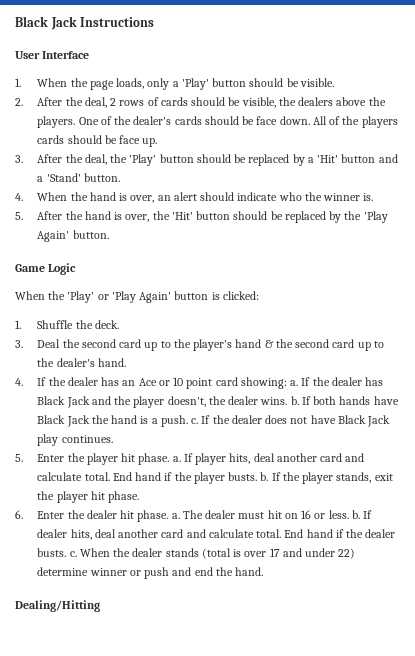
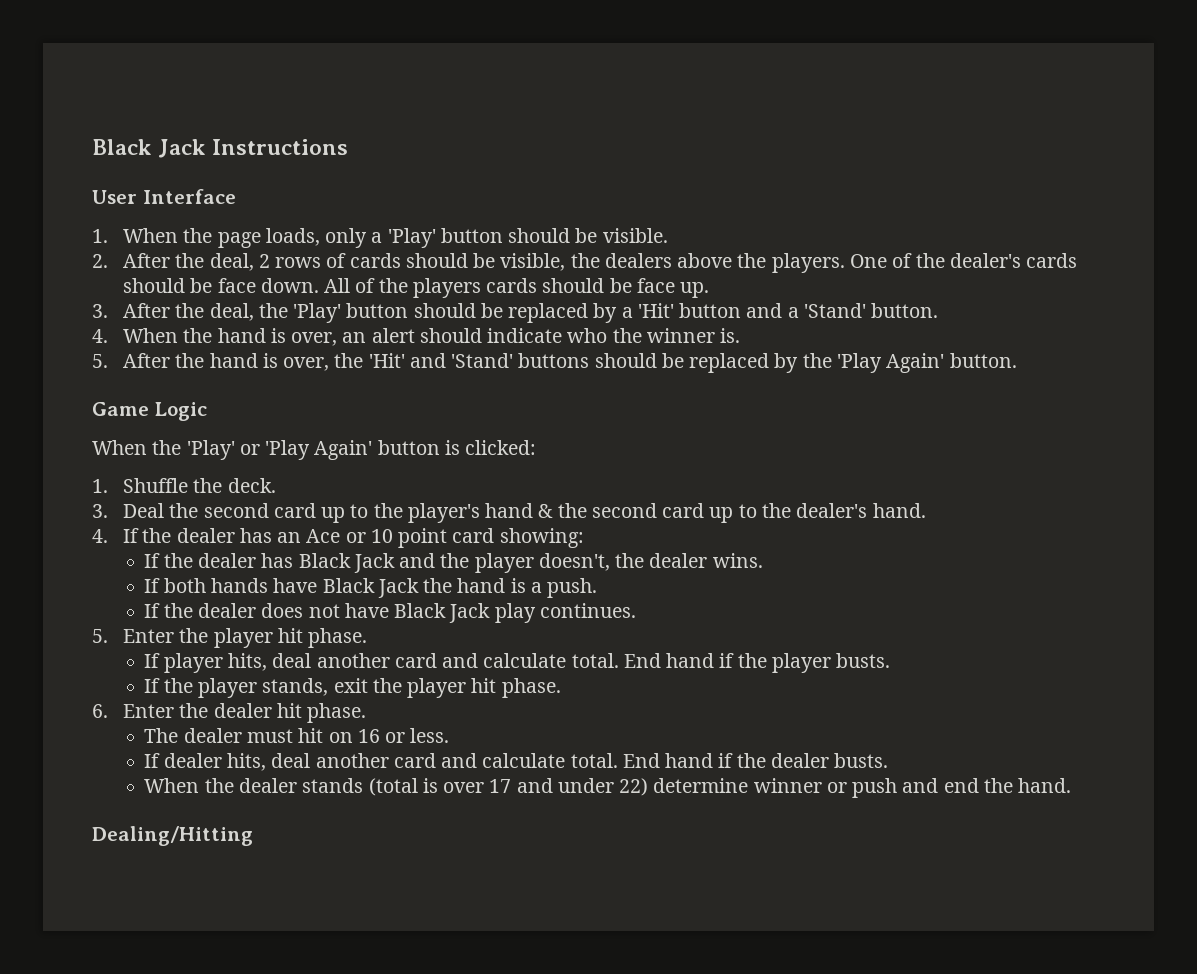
- 5. After the hand is over, the 'Hit' button should be replaced by the 'Play Again' button.
+ 5. After the hand is over, the 'Hit' and 'Stand' buttons should be replaced by the 'Play Again' button.
- 4. If the dealer has an Ace or 10 point card showing: a. If the dealer has Black Jack and the player doesn't, the dealer wins. b. If both hands have Black Jack the hand is a push. c. If the dealer does not have Black Jack play continues.
+ 4. If the dealer has an Ace or 10 point card showing:
+ If the dealer has Black Jack and the player doesn't, the dealer wins.
+ If both hands have Black Jack the hand is a push.
+ If the dealer does not have Black Jack play continues.
- 5. Enter the player hit phase. a. If player hits, deal another card and calculate total.
+ 5. Enter the player hit phase.
+ If player hits, deal another card and calculate total.
- End hand if the player busts. b. If the player stands, exit the player hit phase.
+ End hand if the player busts.
+ If the player stands, exit the player hit phase.
- 6. Enter the dealer hit phase. a. The dealer must hit on 16 or less. b. If dealer hits, deal another card and calculate total.
+ 6. Enter the dealer hit phase.
+ The dealer must hit on 16 or less.
+ If dealer hits, deal another card and calculate total.
- End hand if the dealer busts. c. When the dealer stands (total is over 17 and under 22) determine winner or push and end the hand.
+ End hand if the dealer busts.
+ When the dealer stands (total is over 17 and under 22) determine winner or push and end the hand.

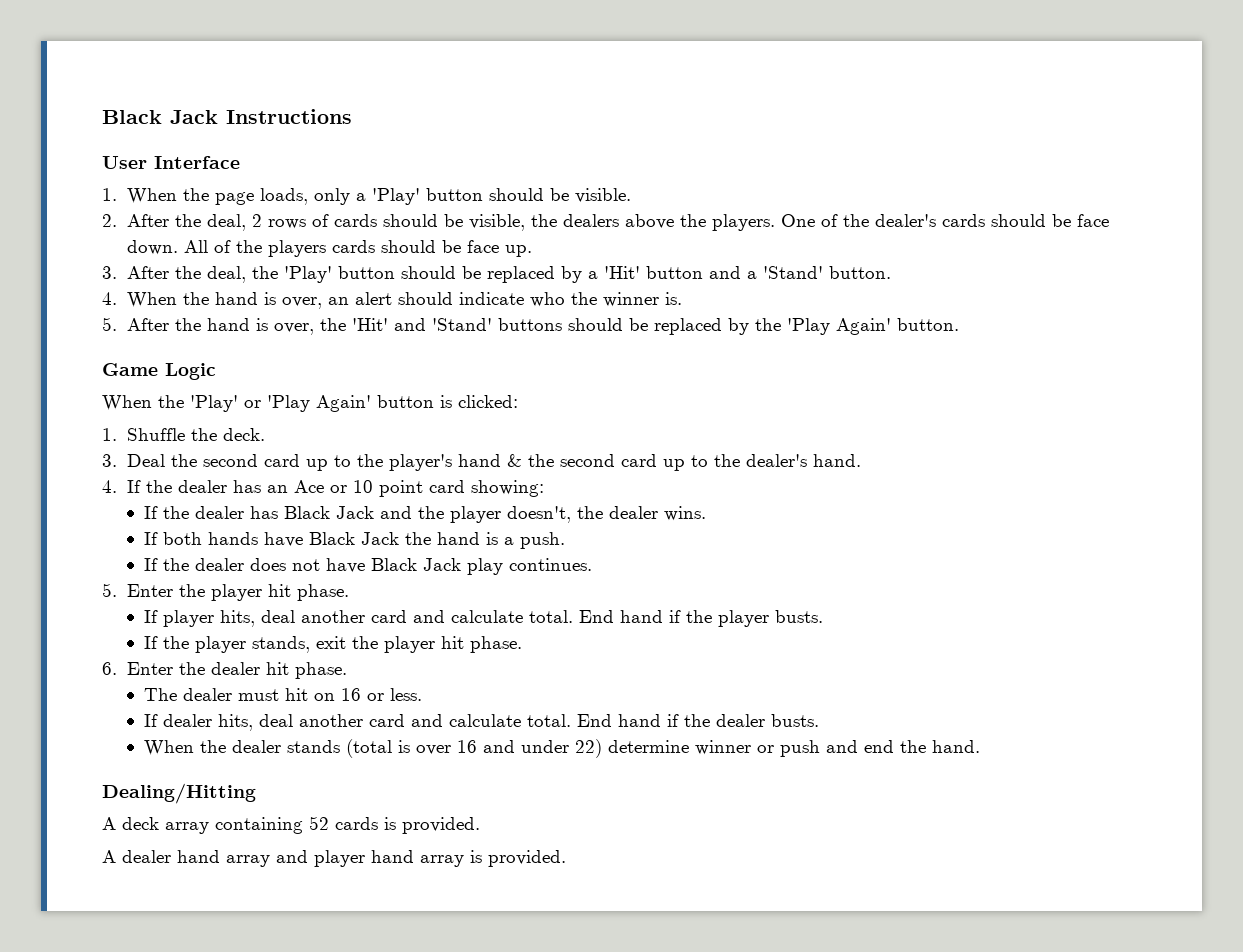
- When the dealer stands (total is over 17 and under 22) determine winner or push and end the hand.
+ When the dealer stands (total is over 16 and under 22) determine winner or push and end the hand.
+ A deck array containing 52 cards is provided.
+ A dealer hand array and player hand array is provided.

